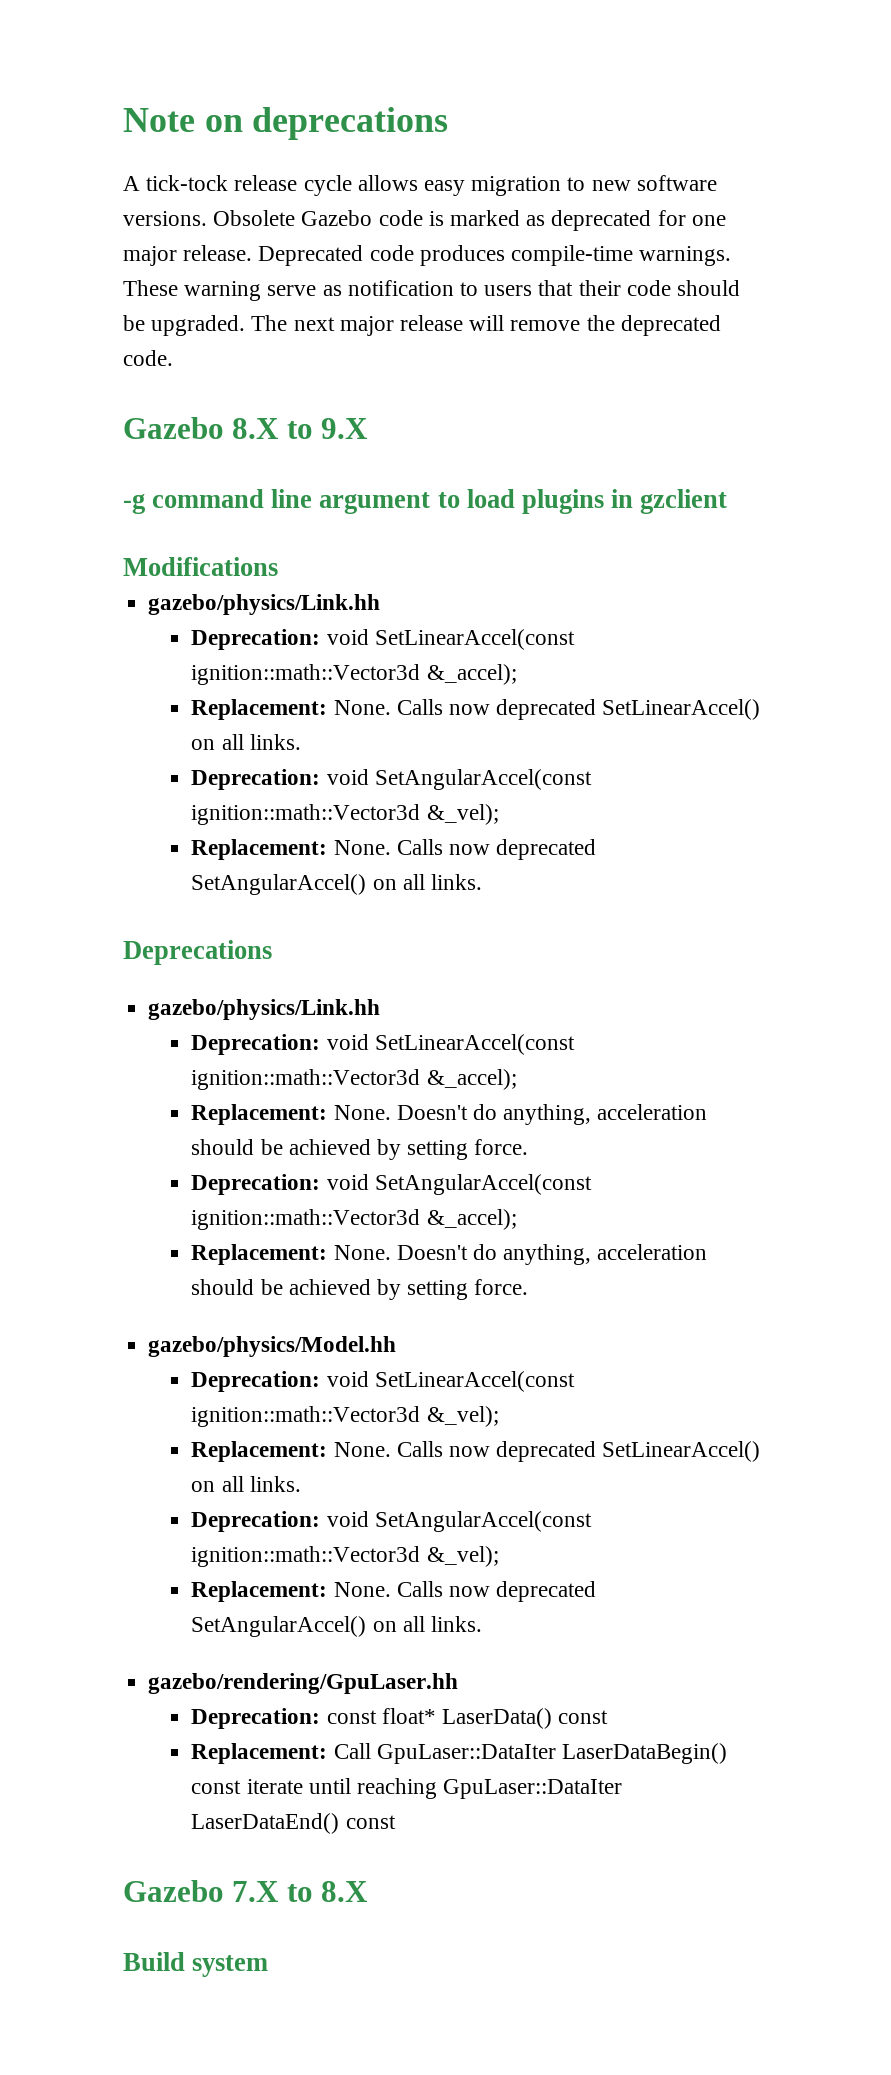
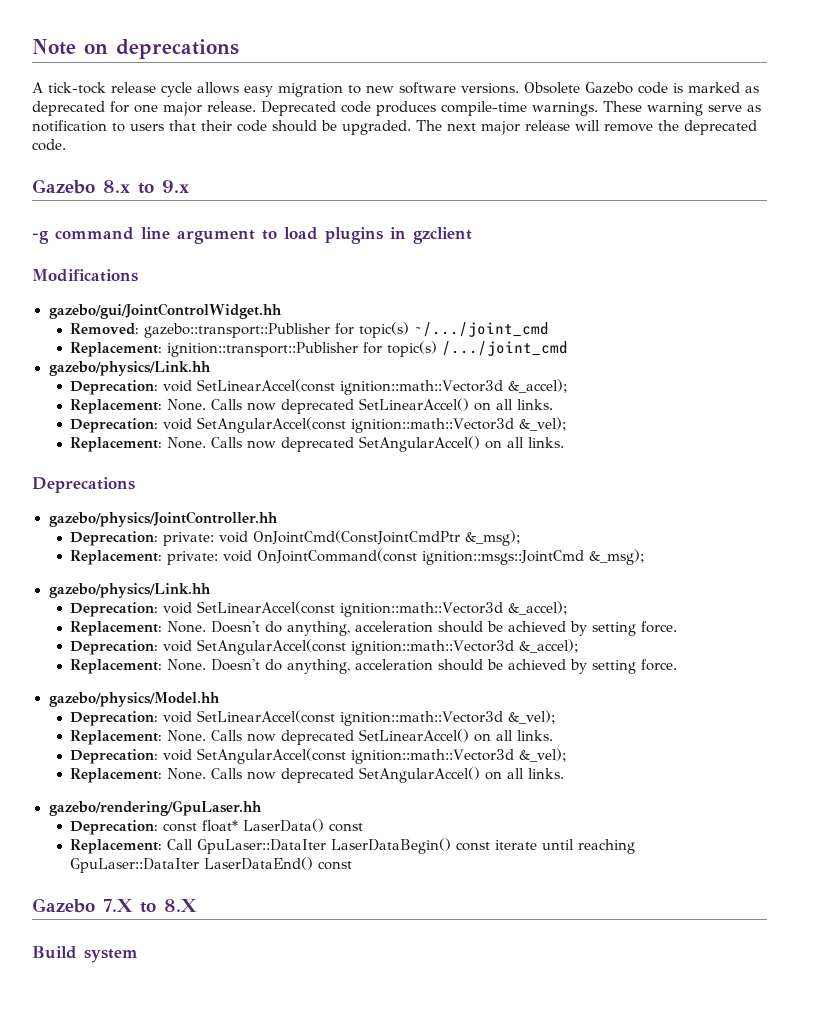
- Gazebo 8.X to 9.X
+ Gazebo 8.x to 9.x
+ gazebo/gui/JointControlWidget.hh
+ Removed: gazebo::transport::Publisher for topic(s) ~/.../joint_cmd
+ Replacement: ignition::transport::Publisher for topic(s) /.../joint_cmd
+ gazebo/physics/JointController.hh
+ Deprecation: private: void OnJointCmd(ConstJointCmdPtr &_msg);
+ Replacement: private: void OnJointCommand(const ignition::msgs::JointCmd &_msg);

